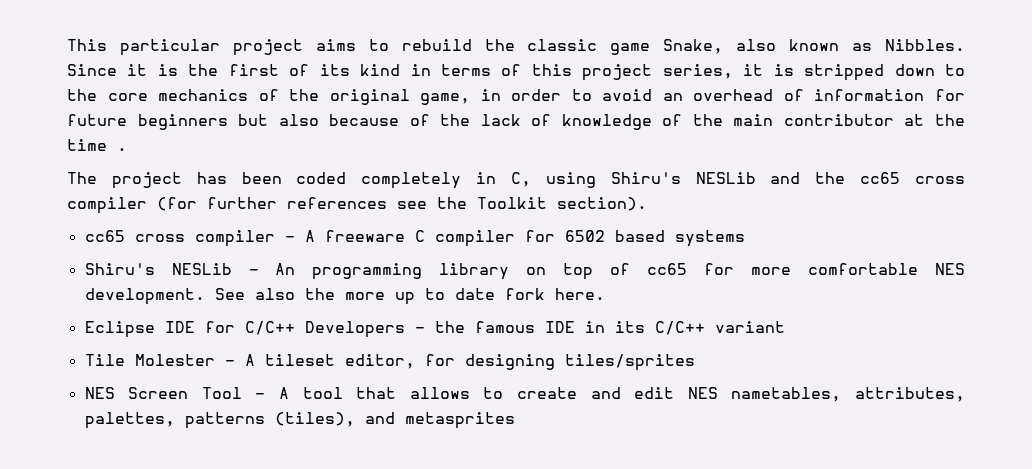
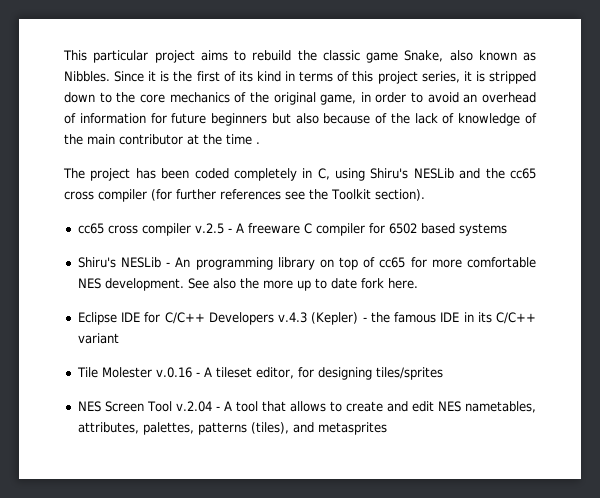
- cc65 cross compiler - A freeware C compiler for 6502 based systems
+ cc65 cross compiler v.2.5 - A freeware C compiler for 6502 based systems
- Eclipse IDE for C/C++ Developers - the famous IDE in its C/C++ variant
+ Eclipse IDE for C/C++ Developers v.4.3 (Kepler) - the famous IDE in its C/C++ variant
- Tile Molester - A tileset editor, for designing tiles/sprites
+ Tile Molester v.0.16 - A tileset editor, for designing tiles/sprites
- NES Screen Tool - A tool that allows to create and edit NES nametables, attributes, palettes, patterns (tiles), and metasprites
+ NES Screen Tool v.2.04 - A tool that allows to create and edit NES nametables, attributes, palettes, patterns (tiles), and metasprites

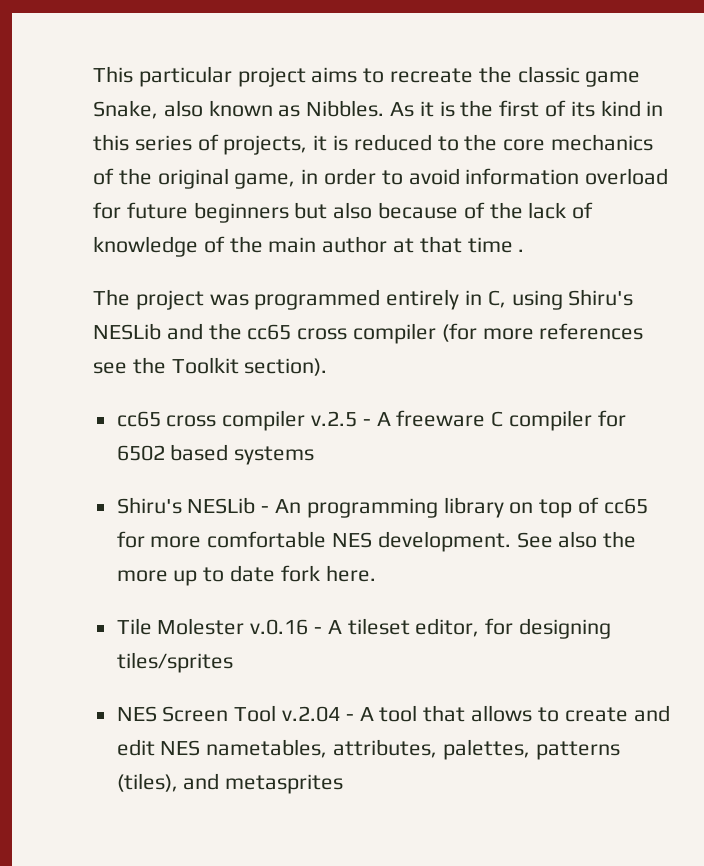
- This particular project aims to rebuild the classic game Snake, also known as Nibbles.
+ This particular project aims to recreate the classic game Snake, also known as Nibbles.
- Since it is the first of its kind in terms of this project series, it is stripped down to the core mechanics of the original game, in order to avoid an overhead of information for future beginners but also because of the lack of knowledge of the main contributor at the time .
+ As it is the first of its kind in this series of projects, it is reduced to the core mechanics of the original game, in order to avoid information overload for future beginners but also because of the lack of knowledge of the main author at that time .
- The project has been coded completely in C, using Shiru's NESLib and the cc65 cross compiler (for further references see the Toolkit section).
+ The project was programmed entirely in C, using Shiru's NESLib and the cc65 cross compiler (for more references see the Toolkit section).
- Eclipse IDE for C/C++ Developers v.4.3 (Kepler) - the famous IDE in its C/C++ variant

